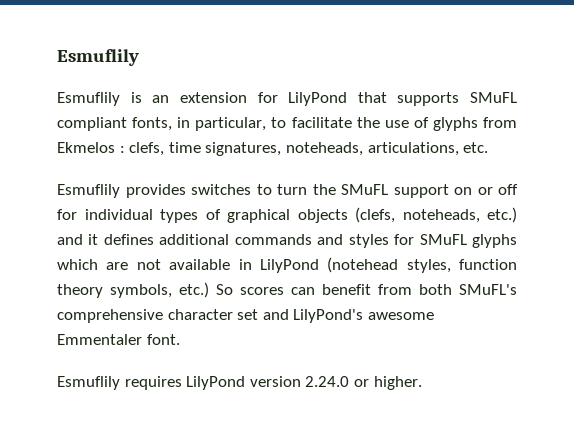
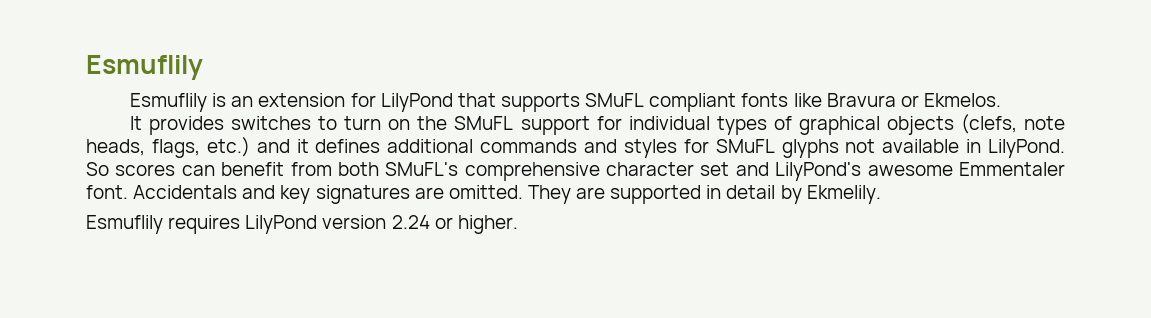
- Esmuflily is an extension for LilyPond that supports SMuFL compliant fonts, in particular, to facilitate the use of glyphs from Ekmelos : clefs, time signatures, noteheads, articulations, etc.
- Esmuflily provides switches to turn the SMuFL support on or off for individual types of graphical objects (clefs, noteheads, etc.) and it defines additional commands and styles for SMuFL glyphs which are not available in LilyPond (notehead styles, function theory symbols, etc.) So scores can benefit from both SMuFL's comprehensive character set and LilyPond's awesome Emmentaler font.
+ Esmuflily is an extension for LilyPond that supports SMuFL compliant fonts like Bravura or Ekmelos.
+ It provides switches to turn on the SMuFL support for individual types of graphical objects (clefs, note heads, flags, etc.) and it defines additional commands and styles for SMuFL glyphs not available in LilyPond. So scores can benefit from both SMuFL's comprehensive character set and LilyPond's awesome Emmentaler font. Accidentals and key signatures are omitted. They are supported in detail by Ekmelily.
- Esmuflily requires LilyPond version 2.24.0 or higher.
+ Esmuflily requires LilyPond version 2.24 or higher.

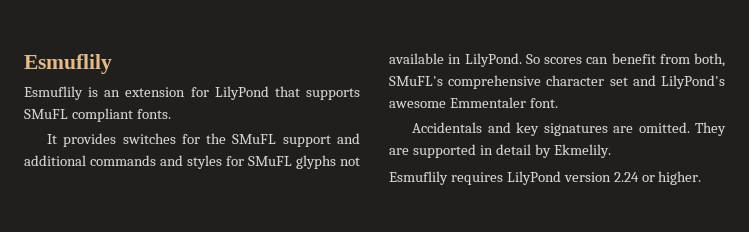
- Esmuflily is an extension for LilyPond that supports SMuFL compliant fonts like Bravura or Ekmelos.
- It provides switches to turn on the SMuFL support for individual types of graphical objects (clefs, note heads, flags, etc.) and it defines additional commands and styles for SMuFL glyphs not available in LilyPond.
+ Esmuflily is an extension for LilyPond that supports SMuFL compliant fonts.
+ It provides switches for the SMuFL support and additional commands and styles for SMuFL glyphs not available in LilyPond.
- So scores can benefit from both SMuFL's comprehensive character set and LilyPond's awesome Emmentaler font. Accidentals and key signatures are omitted.
+ So scores can benefit from both, SMuFL's comprehensive character set and LilyPond's awesome Emmentaler font.
+ Accidentals and key signatures are omitted.

